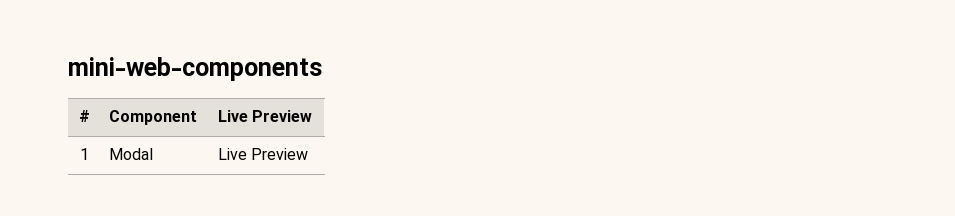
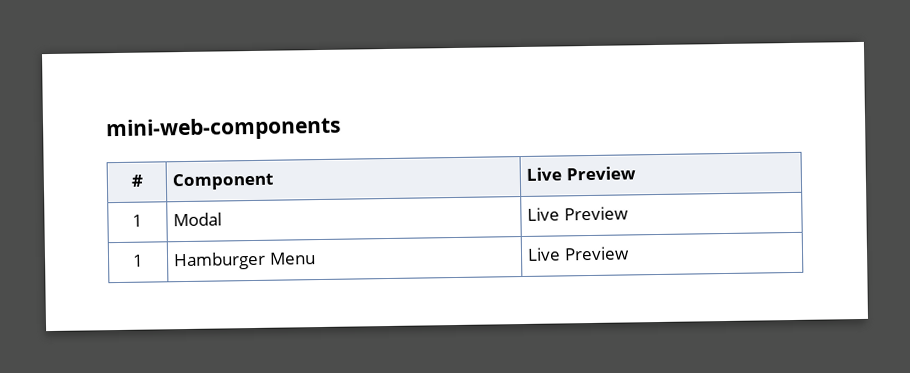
+ 1 | Hamburger Menu | Live Preview

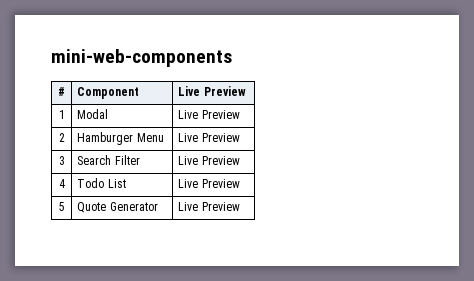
- 1 | Hamburger Menu | Live Preview
+ 2 | Hamburger Menu | Live Preview
+ 3 | Search Filter | Live Preview
+ 4 | Todo List | Live Preview
+ 5 | Quote Generator | Live Preview

